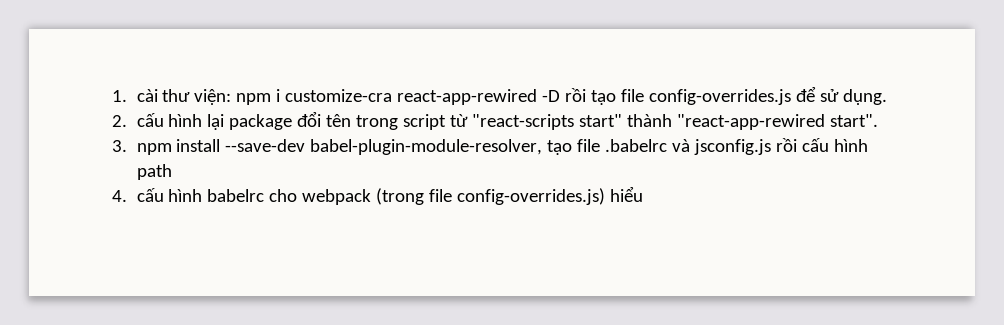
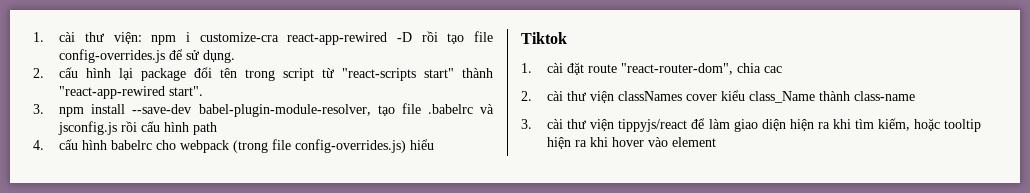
+ Tiktok
+ 1. cài đặt route "react-router-dom", chia cac
+ 2. cài thư viện classNames cover kiểu class_Name thành class-name
+ 3. cài thư viện tippyjs/react để làm giao diện hiện ra khi tìm kiếm, hoặc tooltip hiện ra khi hover vào element

